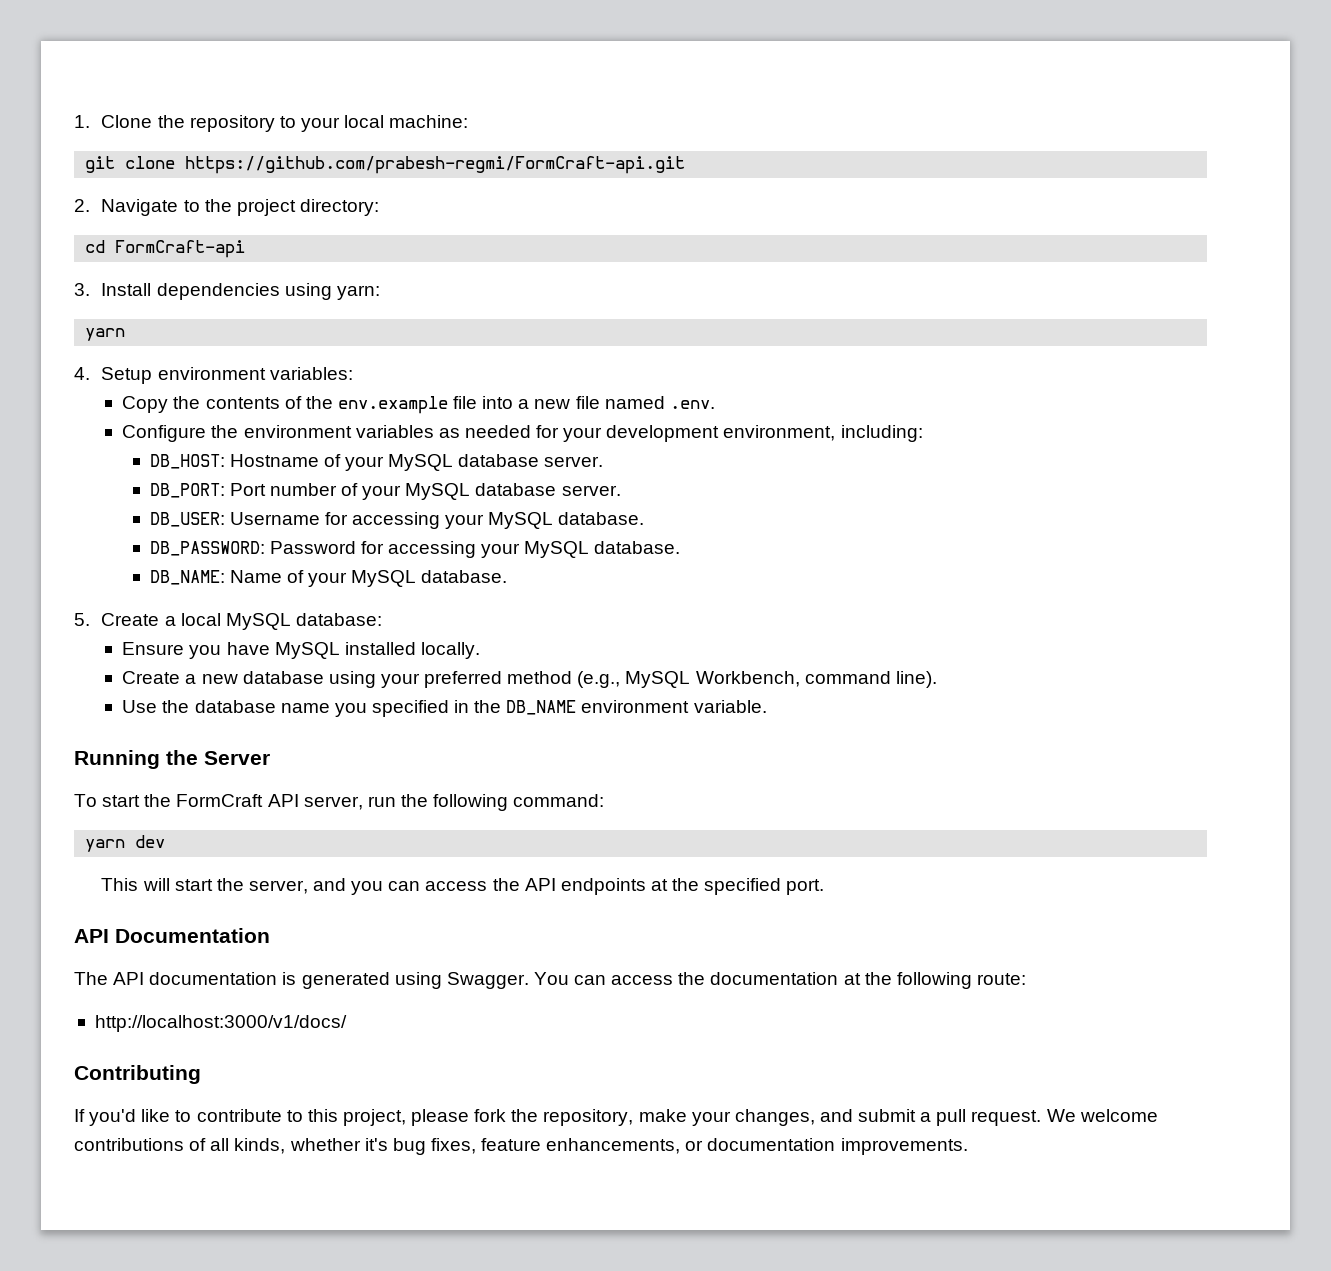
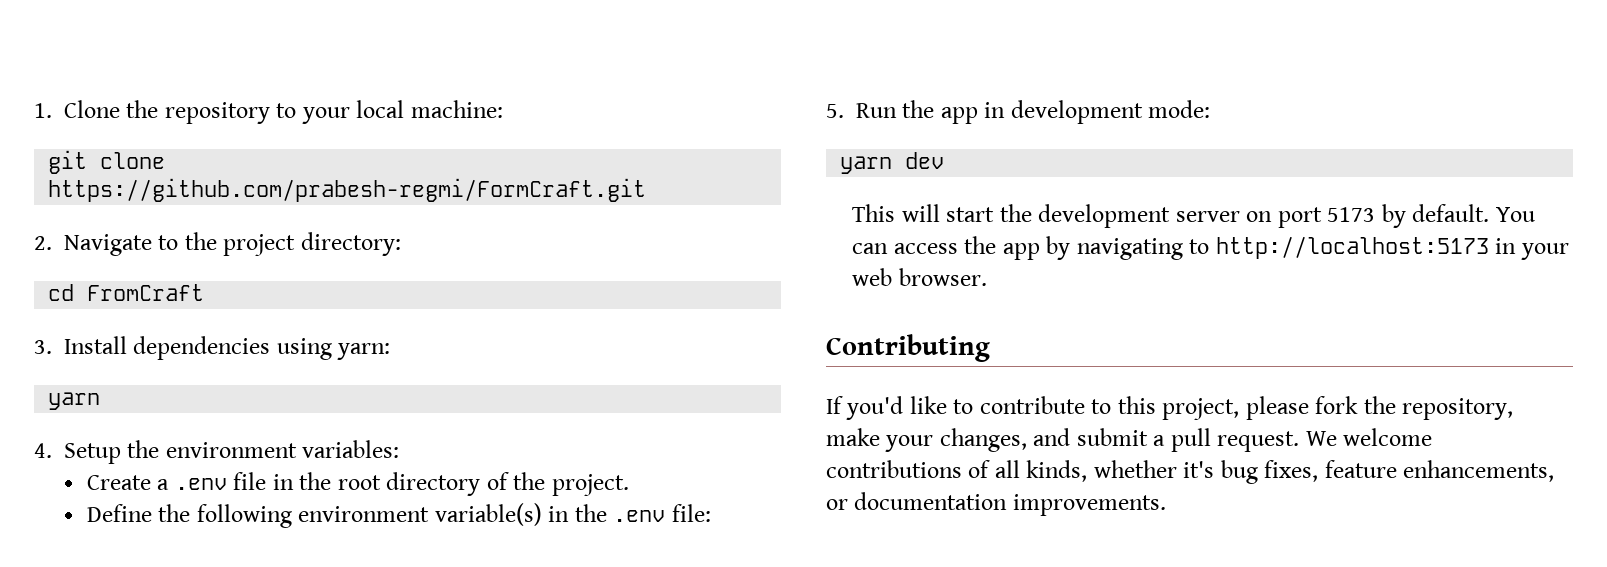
- git clone https://github.com/prabesh-regmi/FormCraft-api.git
+ git clone https://github.com/prabesh-regmi/FormCraft.git
- cd FormCraft-api
+ cd FromCraft
- 4. Setup environment variables:
+ 4. Setup the environment variables:
- Copy the contents of the env.example file into a new file named .env.
- Configure the environment variables as needed for your development environment, including:
- DB_HOST: Hostname of your MySQL database server.
- DB_PORT: Port number of your MySQL database server.
- DB_USER: Username for accessing your MySQL database.
- DB_PASSWORD: Password for accessing your MySQL database.
- DB_NAME: Name of your MySQL database.
- 5. Create a local MySQL database:
- Ensure you have MySQL installed locally.
- Create a new database using your preferred method (e.g., MySQL Workbench, command line).
- Use the database name you specified in the DB_NAME environment variable.
- Running the Server
- To start the FormCraft API server, run the following command:
+ Create a .env file in the root directory of the project.
+ Define the following environment variable(s) in the .env file:
+ 5. Run the app in development mode:
- This will start the server, and you can access the API endpoints at the specified port.
- API Documentation
- The API documentation is generated using Swagger. You can access the documentation at the following route:
- http://localhost:3000/v1/docs/
+ This will start the development server on port 5173 by default. You can access the app by navigating to http://localhost:5173 in your web browser.

